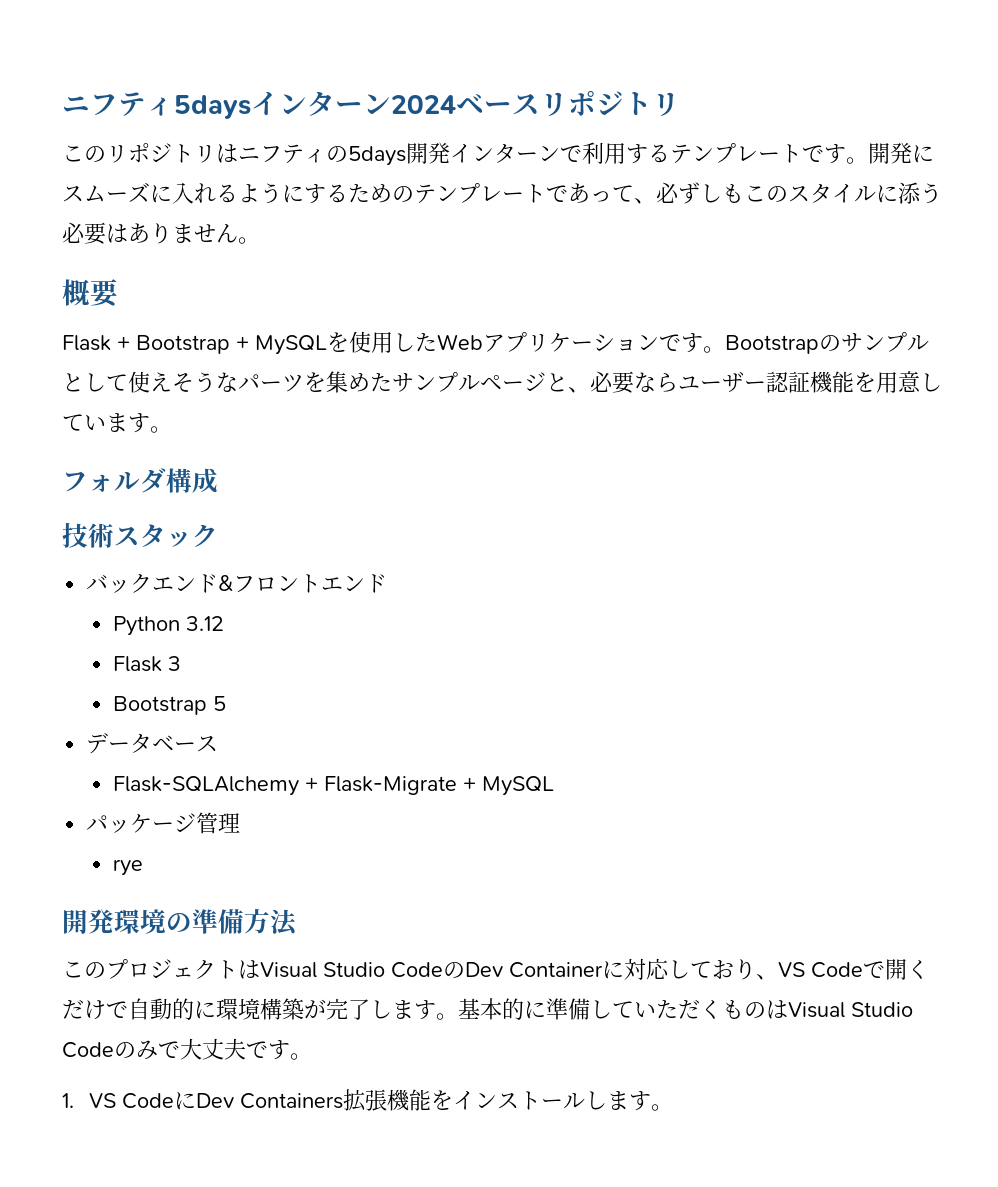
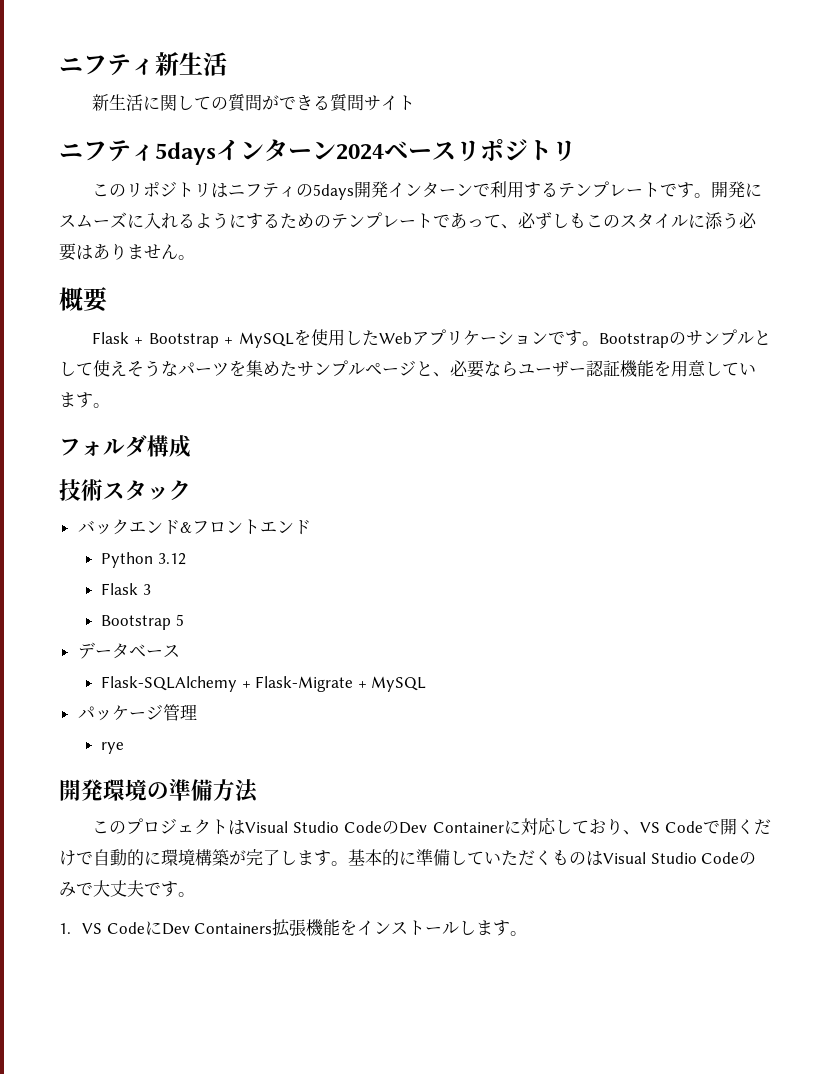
+ ニフティ新生活
+ 新生活に関しての質問ができる質問サイト

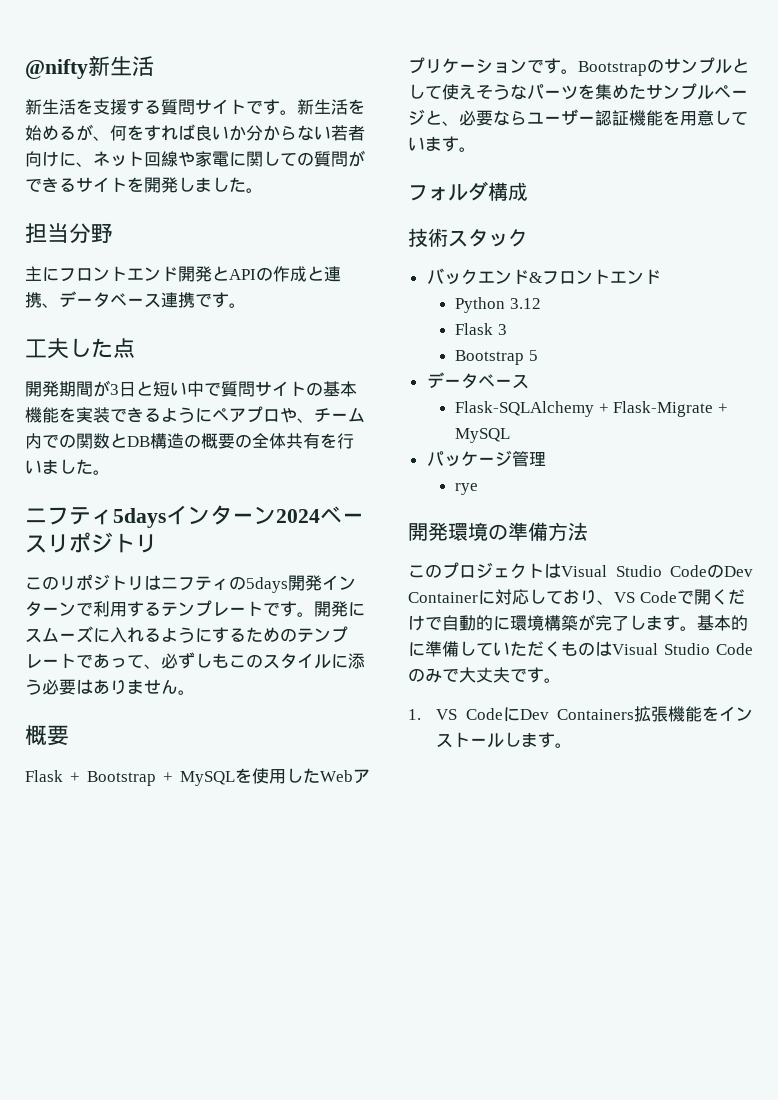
- ニフティ新生活
+ @nifty新生活
- 新生活に関しての質問ができる質問サイト
+ 新生活を支援する質問サイトです。新生活を始めるが、何をすれば良いか分からない若者向けに、ネット回線や家電に関しての質問ができるサイトを開発しました。
+ 担当分野
+ 主にフロントエンド開発とAPIの作成と連携、データベース連携です。
+ 工夫した点
+ 開発期間が3日と短い中で質問サイトの基本機能を実装できるようにペアプロや、チーム内での関数とDB構造の概要の全体共有を行いました。

